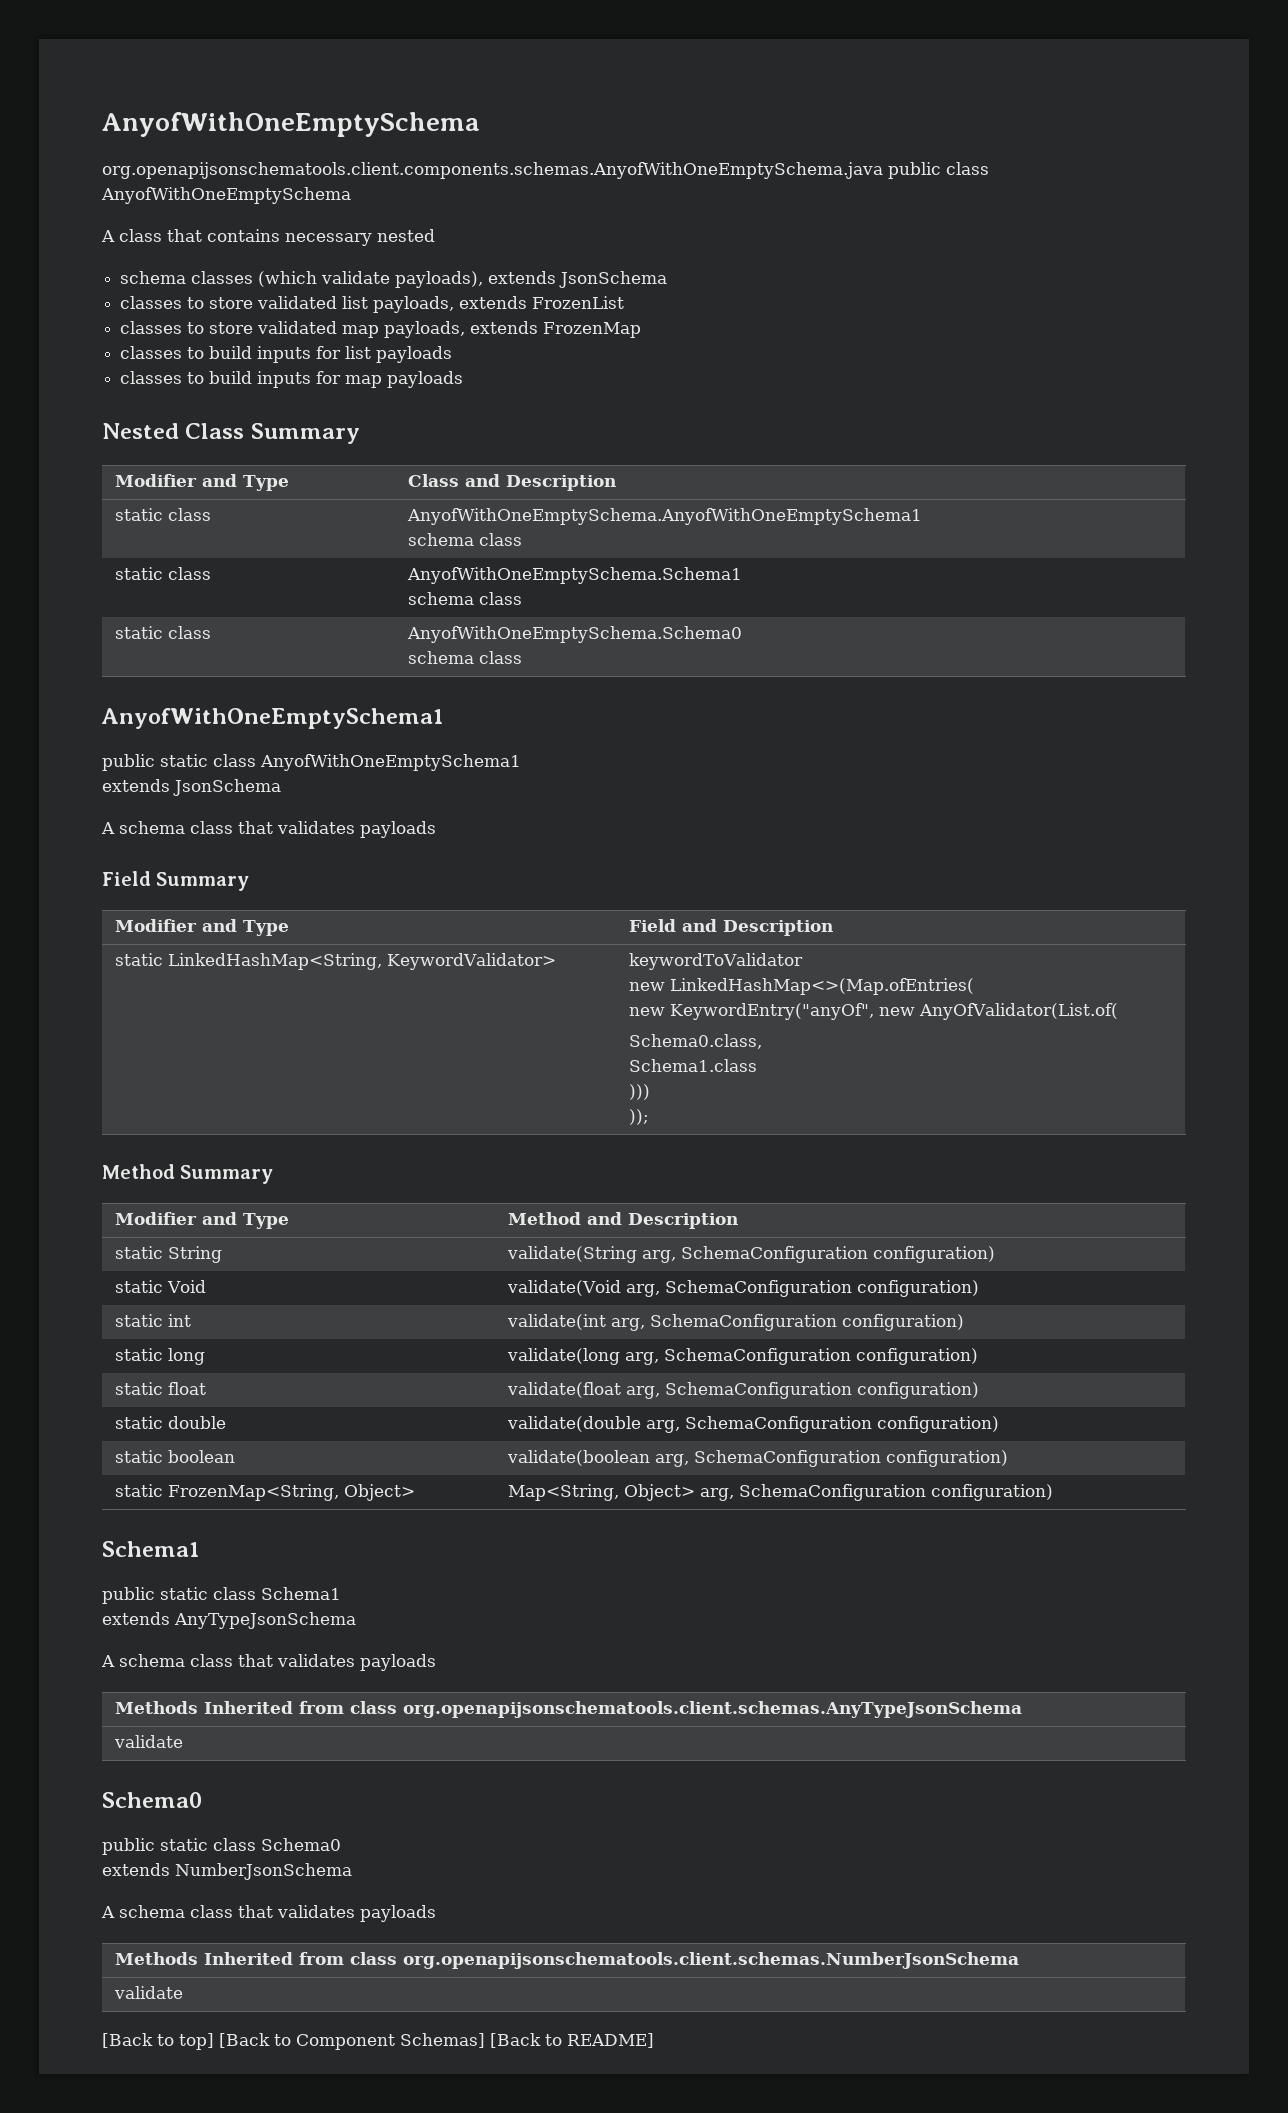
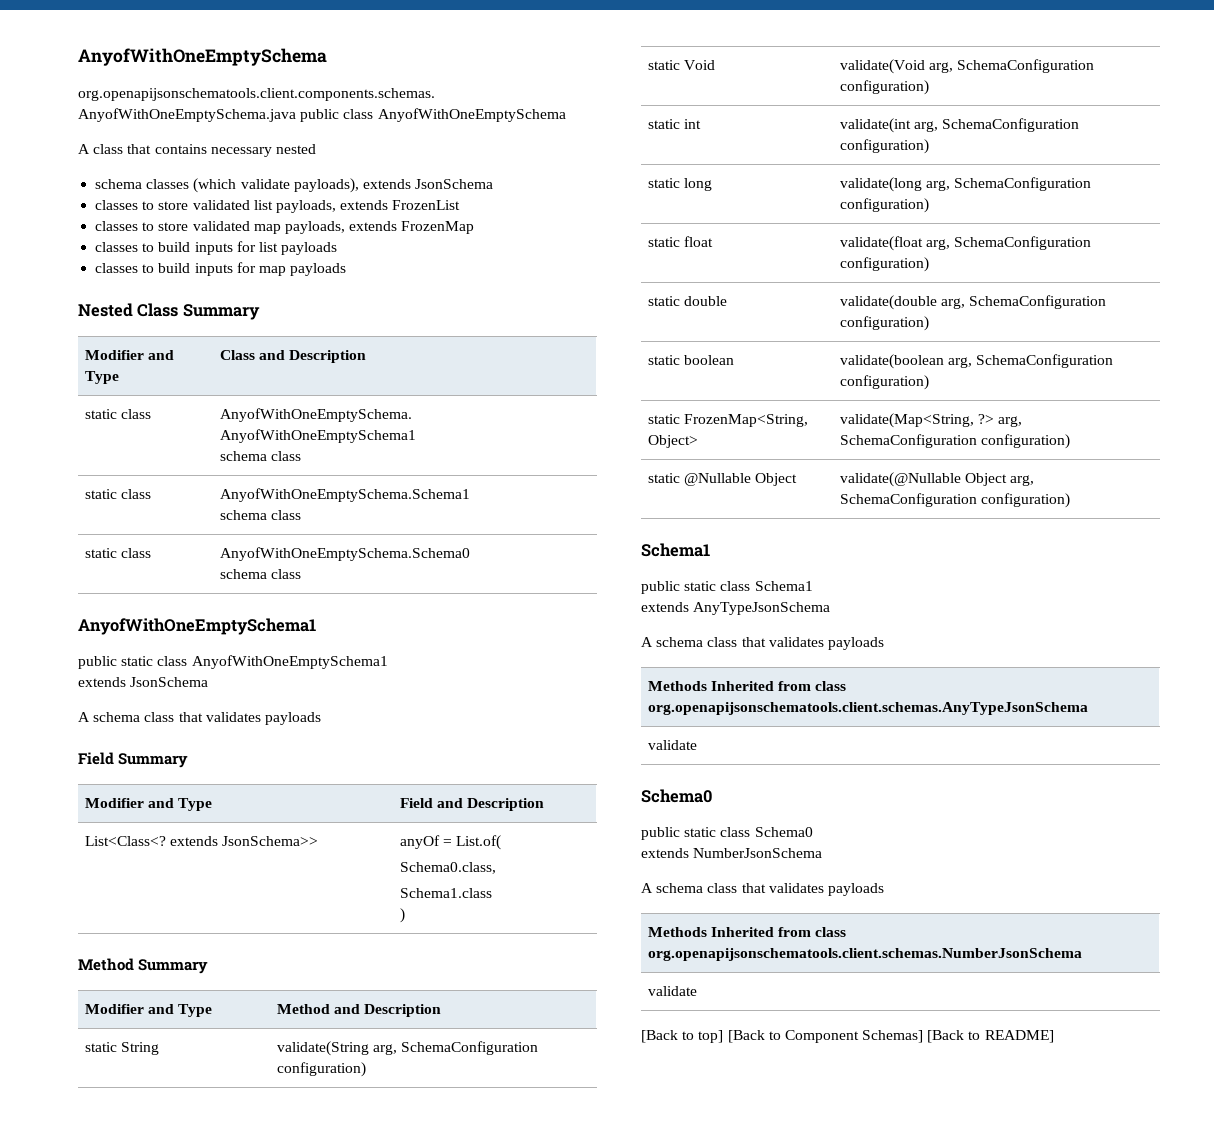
- static LinkedHashMap<String, KeywordValidator> | keywordToValidator
- new LinkedHashMap<>(Map.ofEntries(
- new KeywordEntry("anyOf", new AnyOfValidator(List.of(
+ List<Class<? extends JsonSchema>> | anyOf = List.of(
  Schema0.class,
  Schema1.class
- )))
- ));
+ )
- static FrozenMap<String, Object> | Map<String, Object> arg, SchemaConfiguration configuration)
+ static FrozenMap<String, Object> | validate(Map<String, ?> arg, SchemaConfiguration configuration)
+ static @Nullable Object | validate(@Nullable Object arg, SchemaConfiguration configuration)

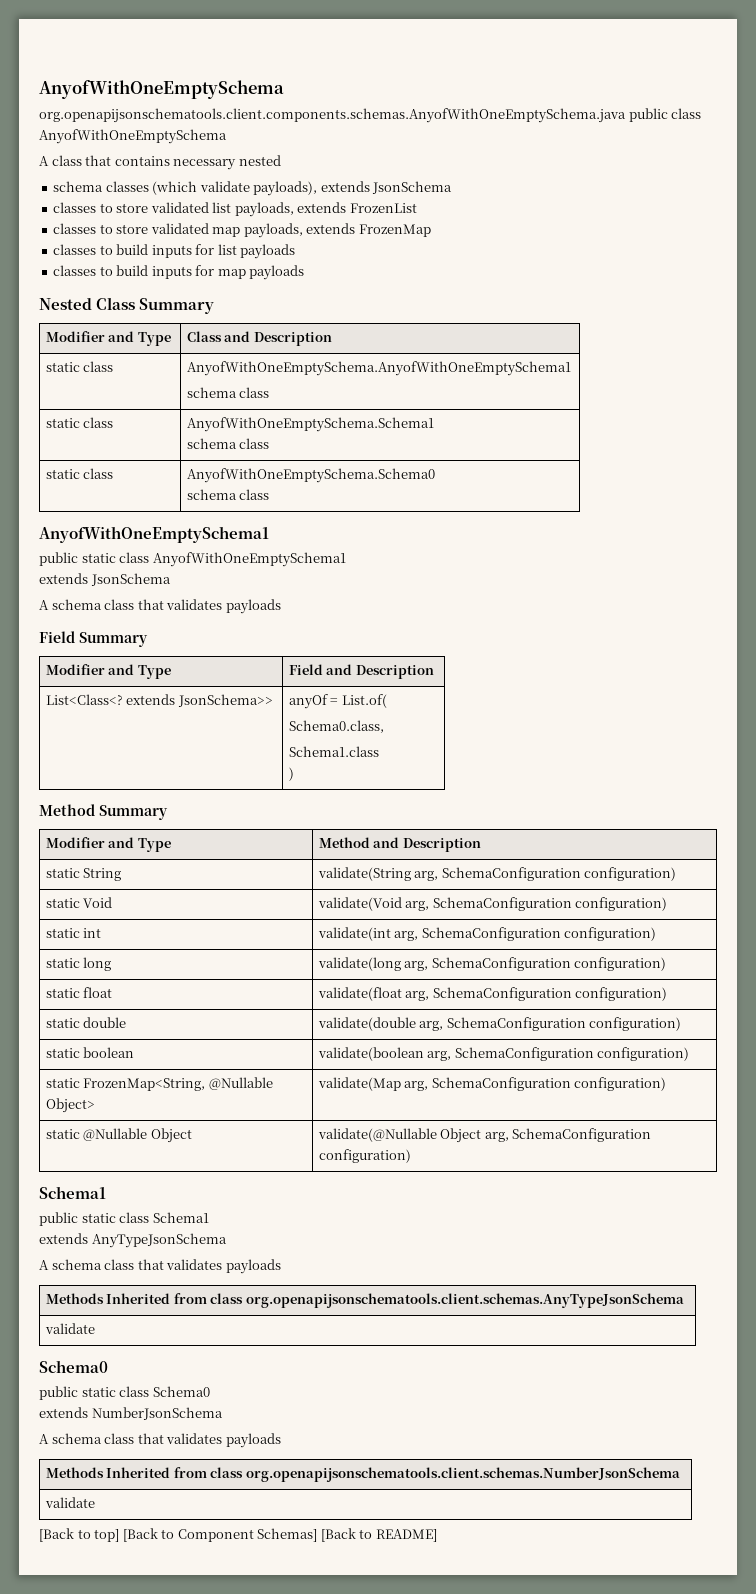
- static FrozenMap<String, Object> | validate(Map<String, ?> arg, SchemaConfiguration configuration)
+ static FrozenMap<String, @Nullable Object> | validate(Map arg, SchemaConfiguration configuration)

